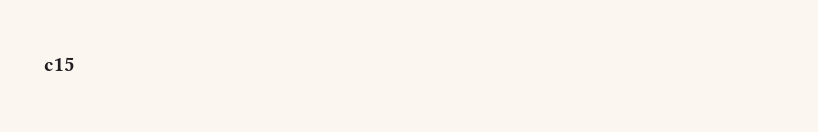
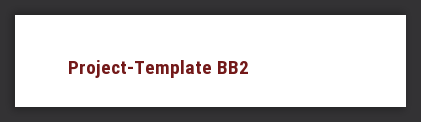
- c15
+ Project-Template BB2

